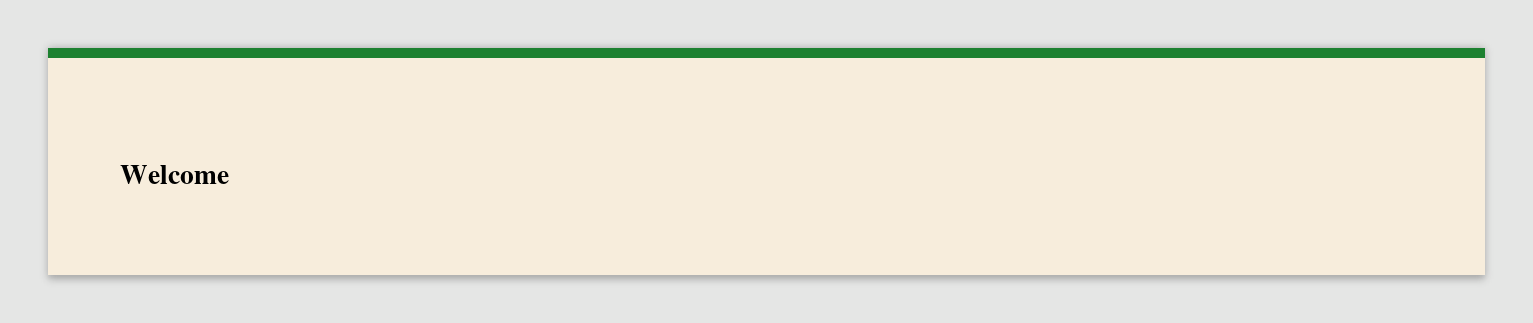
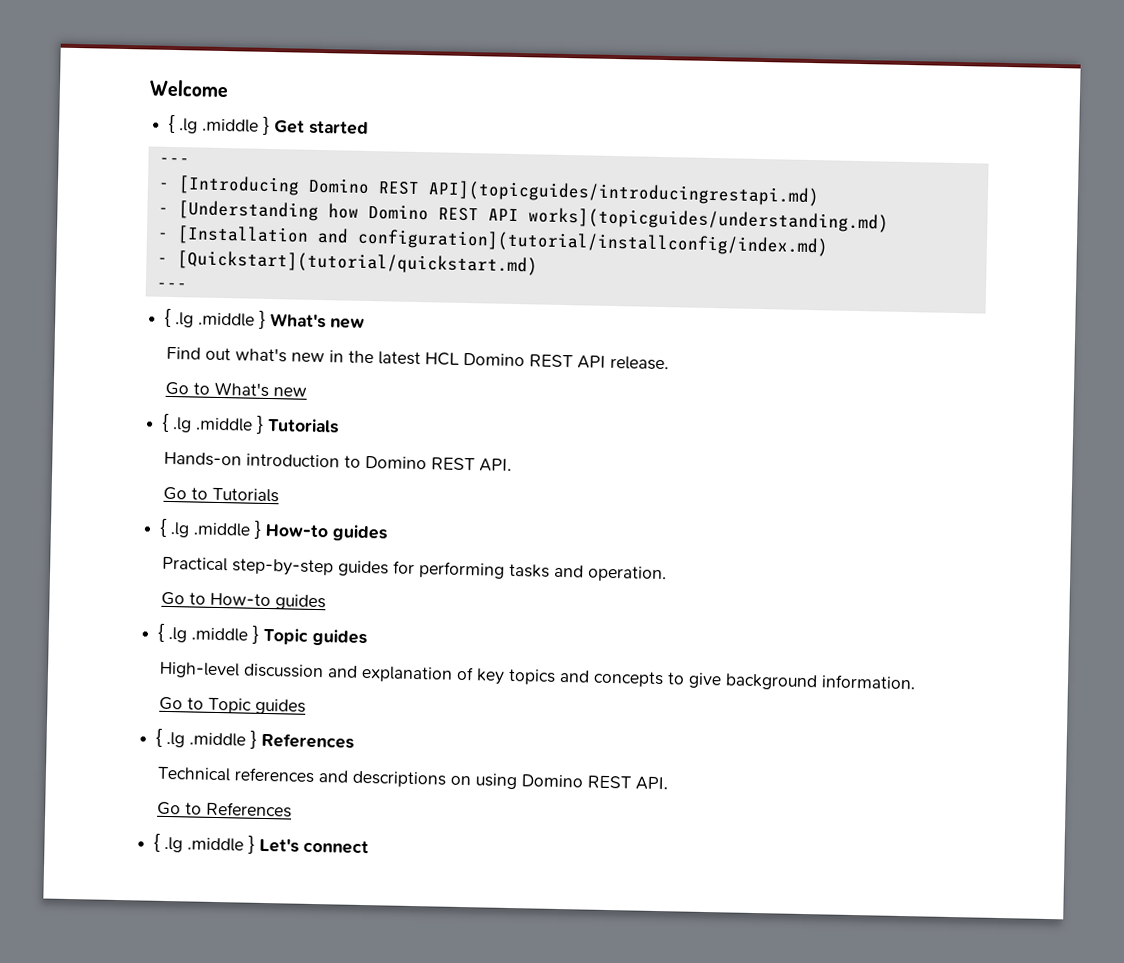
+ { .lg .middle } Get started
+ ---
+ - [Introducing Domino REST API](topicguides/introducingrestapi.md)
+ - [Understanding how Domino REST API works](topicguides/understanding.md)
+ - [Installation and configuration](tutorial/installconfig/index.md)
+ - [Quickstart](tutorial/quickstart.md)
+ ---
+ { .lg .middle } What's new
+ Find out what's new in the latest HCL Domino REST API release.
+ Go to What's new
+ { .lg .middle } Tutorials
+ Hands-on introduction to Domino REST API.
+ Go to Tutorials
+ { .lg .middle } How-to guides
+ Practical step-by-step guides for performing tasks and operation.
+ Go to How-to guides
+ { .lg .middle } Topic guides
+ High-level discussion and explanation of key topics and concepts to give background information.
+ Go to Topic guides
+ { .lg .middle } References
+ Technical references and descriptions on using Domino REST API.
+ Go to References
+ { .lg .middle } Let's connect

